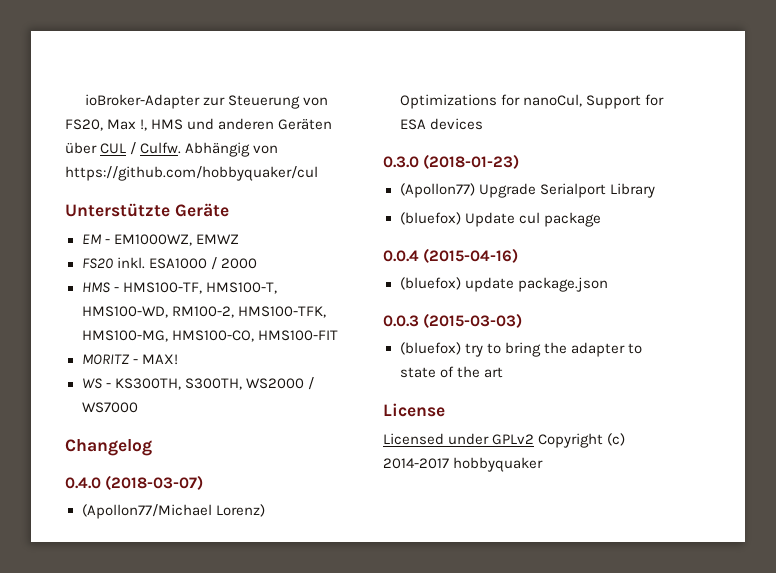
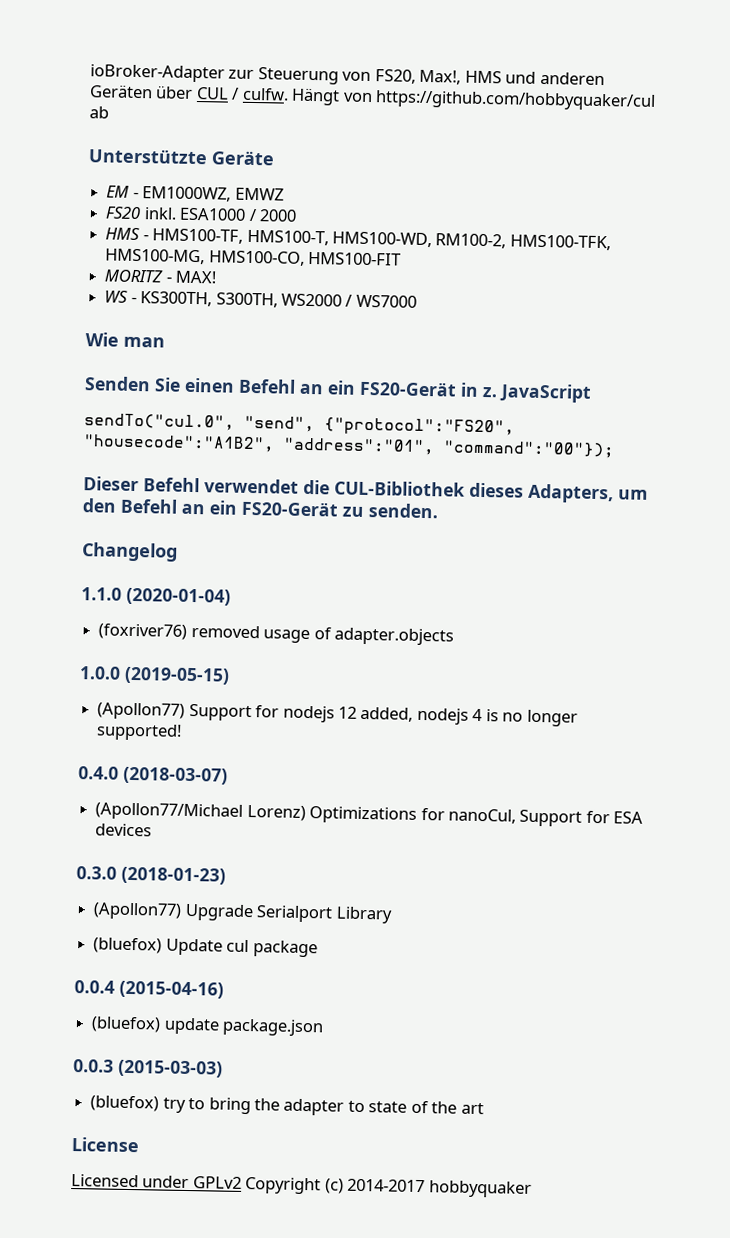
- ioBroker-Adapter zur Steuerung von FS20, Max !, HMS und anderen Geräten über CUL / Culfw. Abhängig von https://github.com/hobbyquaker/cul
+ ioBroker-Adapter zur Steuerung von FS20, Max!, HMS und anderen Geräten über CUL / culfw. Hängt von https://github.com/hobbyquaker/cul ab
+ Wie man
+ Senden Sie einen Befehl an ein FS20-Gerät in z. JavaScript
+ sendTo("cul.0", "send", {"protocol":"FS20", "housecode":"A1B2", "address":"01", "command":"00"});
+ Dieser Befehl verwendet die CUL-Bibliothek dieses Adapters, um den Befehl an ein FS20-Gerät zu senden.
  Changelog
+ 1.1.0 (2020-01-04)
+ (foxriver76) removed usage of adapter.objects
+ 1.0.0 (2019-05-15)
+ (Apollon77) Support for nodejs 12 added, nodejs 4 is no longer supported!

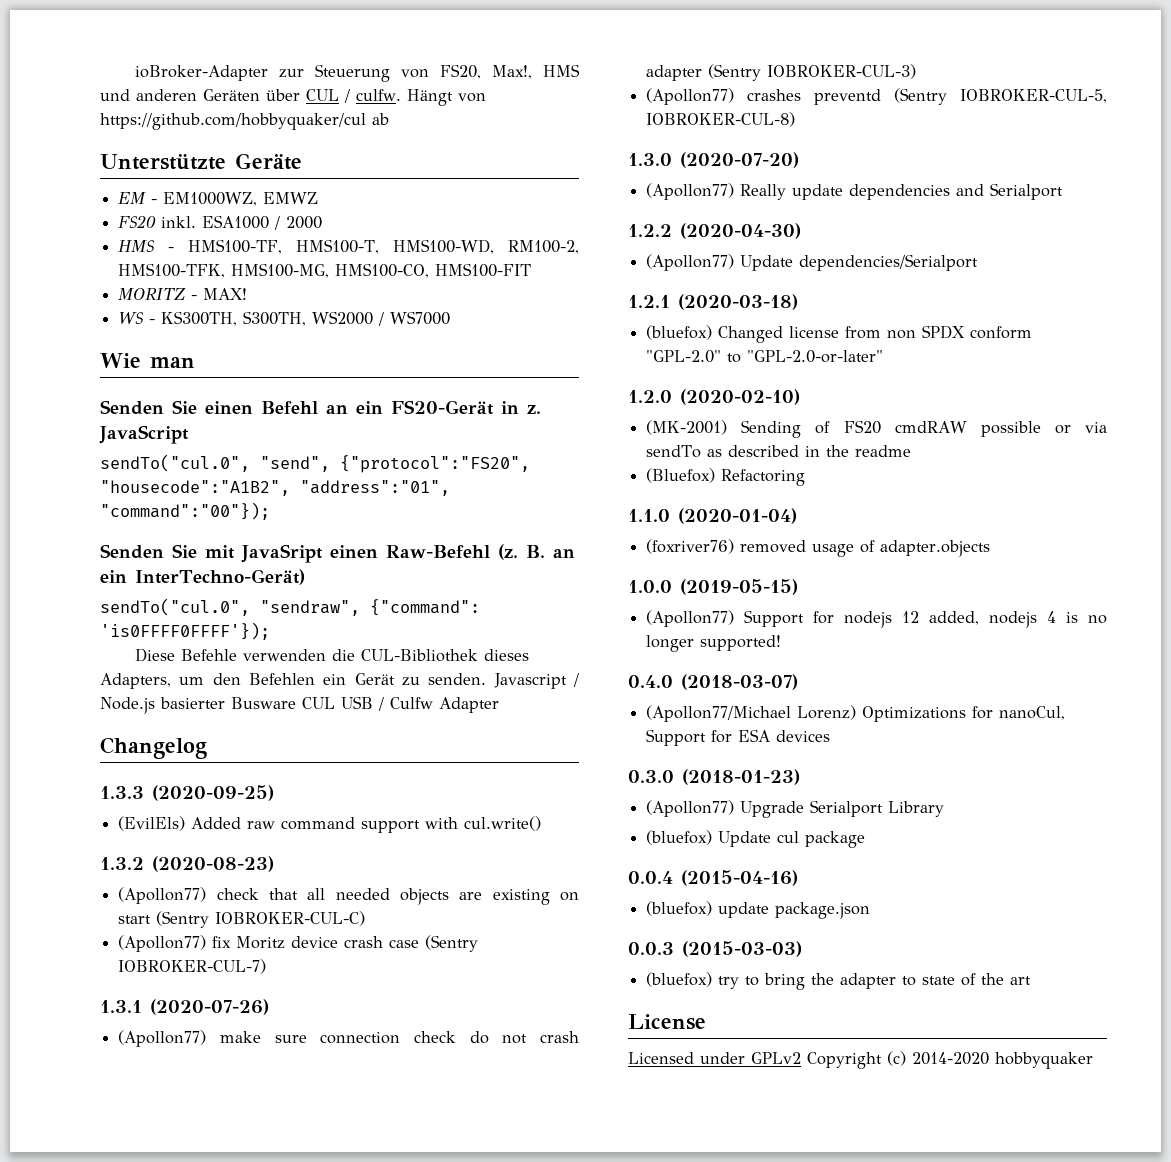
- Dieser Befehl verwendet die CUL-Bibliothek dieses Adapters, um den Befehl an ein FS20-Gerät zu senden.
+ Senden Sie mit JavaSript einen Raw-Befehl (z. B. an ein InterTechno-Gerät)
+ sendTo("cul.0", "sendraw", {"command": 'is0FFFF0FFFF'});
+ Diese Befehle verwenden die CUL-Bibliothek dieses Adapters, um den Befehlen ein Gerät zu senden. Javascript / Node.js basierter Busware CUL USB / Culfw Adapter
  Changelog
+ 1.3.3 (2020-09-25)
+ (EvilEls) Added raw command support with cul.write()
+ 1.3.2 (2020-08-23)
+ (Apollon77) check that all needed objects are existing on start (Sentry IOBROKER-CUL-C)
+ (Apollon77) fix Moritz device crash case (Sentry IOBROKER-CUL-7)
+ 1.3.1 (2020-07-26)
+ (Apollon77) make sure connection check do not crash adapter (Sentry IOBROKER-CUL-3)
+ (Apollon77) crashes preventd (Sentry IOBROKER-CUL-5, IOBROKER-CUL-8)
+ 1.3.0 (2020-07-20)
+ (Apollon77) Really update dependencies and Serialport
+ 1.2.2 (2020-04-30)
+ (Apollon77) Update dependencies/Serialport
+ 1.2.1 (2020-03-18)
+ (bluefox) Changed license from non SPDX conform "GPL-2.0" to "GPL-2.0-or-later"
+ 1.2.0 (2020-02-10)
+ (MK-2001) Sending of FS20 cmdRAW possible or via sendTo as described in the readme
+ (Bluefox) Refactoring
- Licensed under GPLv2 Copyright (c) 2014-2017 hobbyquaker
+ Licensed under GPLv2 Copyright (c) 2014-2020 hobbyquaker

